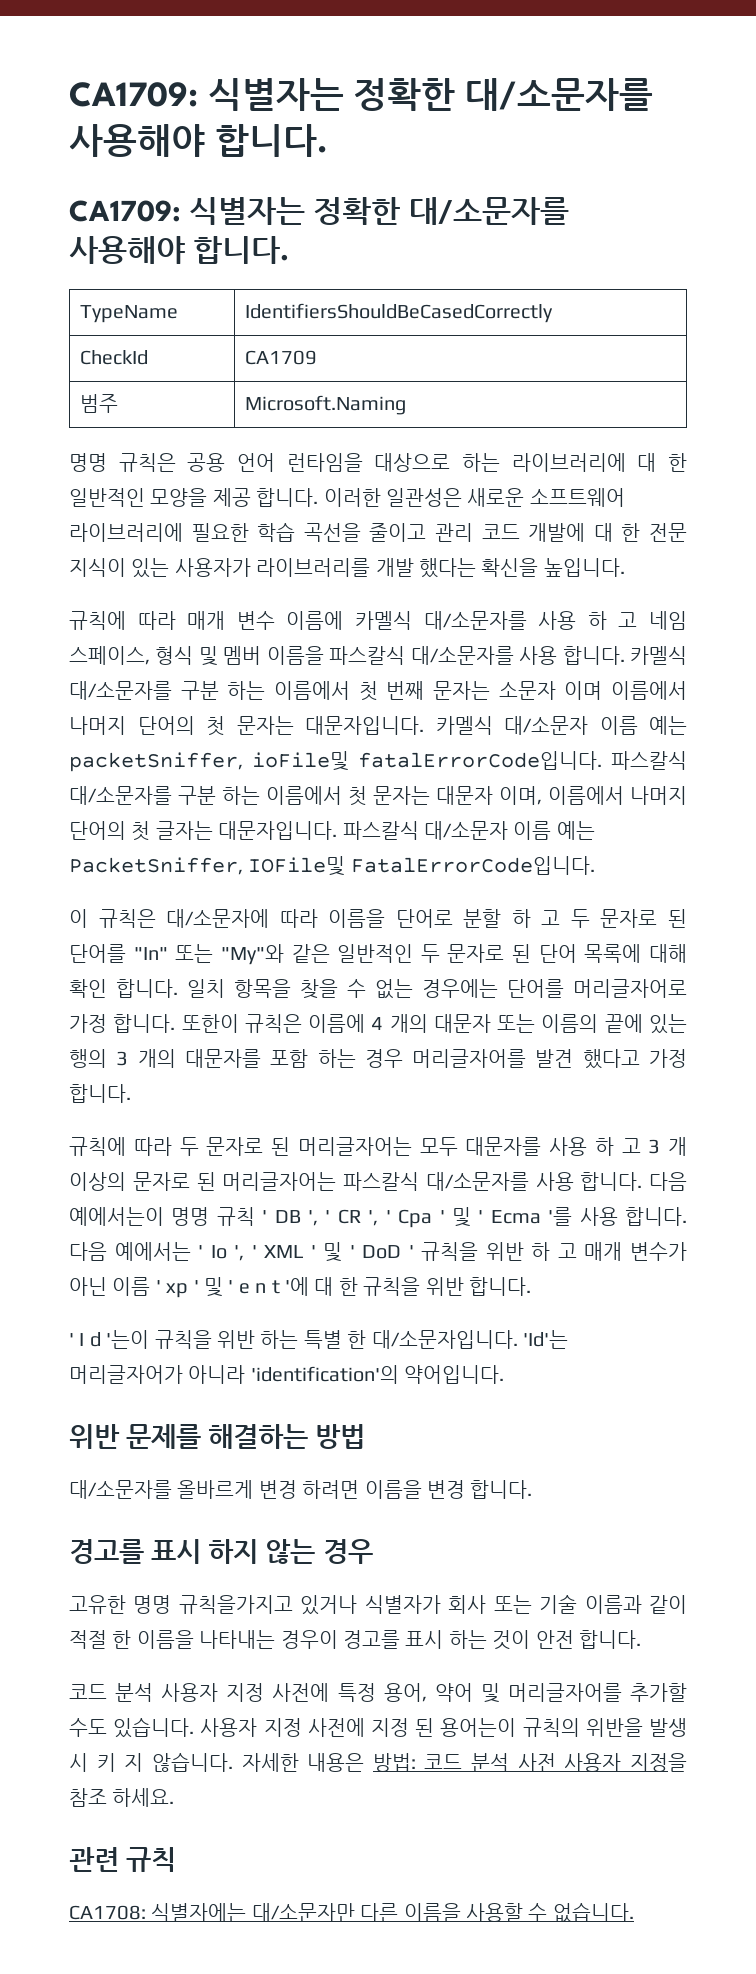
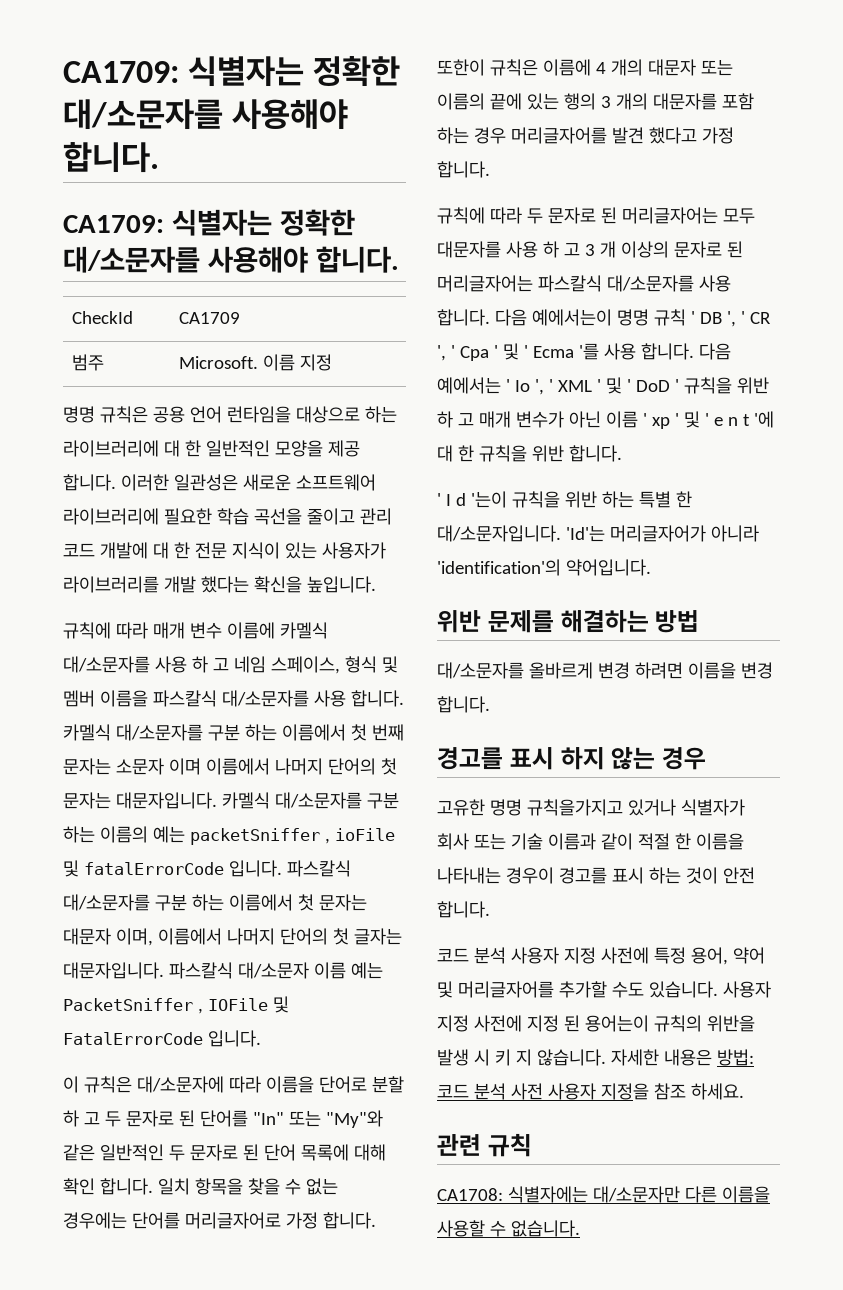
- TypeName | IdentifiersShouldBeCasedCorrectly
- 범주 | Microsoft.Naming
+ 범주 | Microsoft. 이름 지정
- 카멜식 대/소문자 이름 예는 packetSniffer, ioFile및 fatalErrorCode입니다.
+ 카멜식 대/소문자를 구분 하는 이름의 예는 packetSniffer , ioFile 및 fatalErrorCode 입니다.
- 파스칼식 대/소문자 이름 예는 PacketSniffer, IOFile및 FatalErrorCode입니다.
+ 파스칼식 대/소문자 이름 예는 PacketSniffer , IOFile 및 FatalErrorCode 입니다.

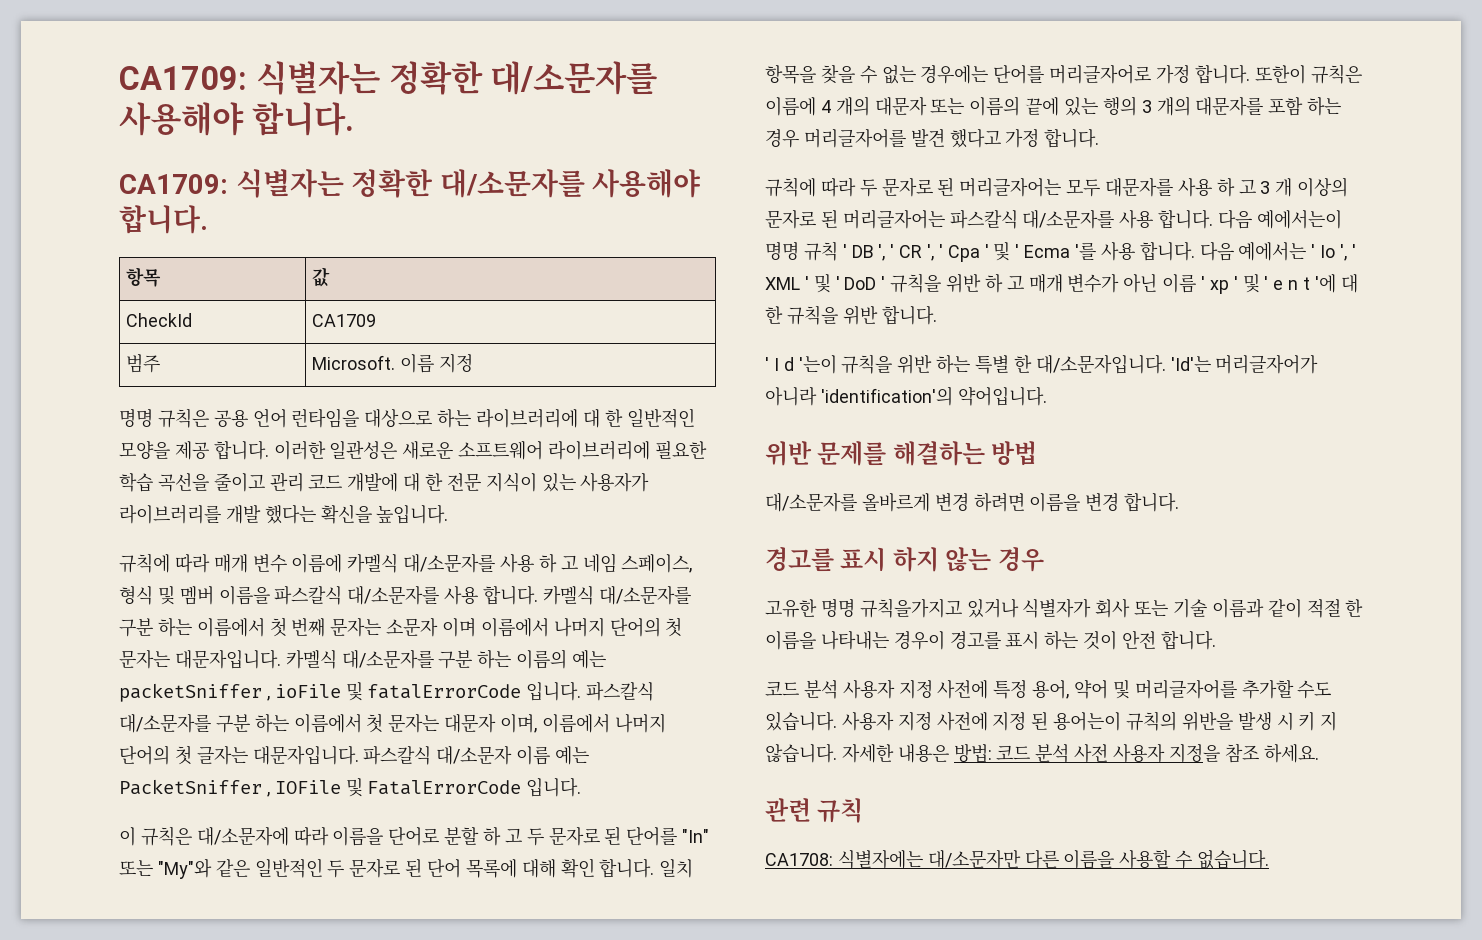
+ 항목 | 값

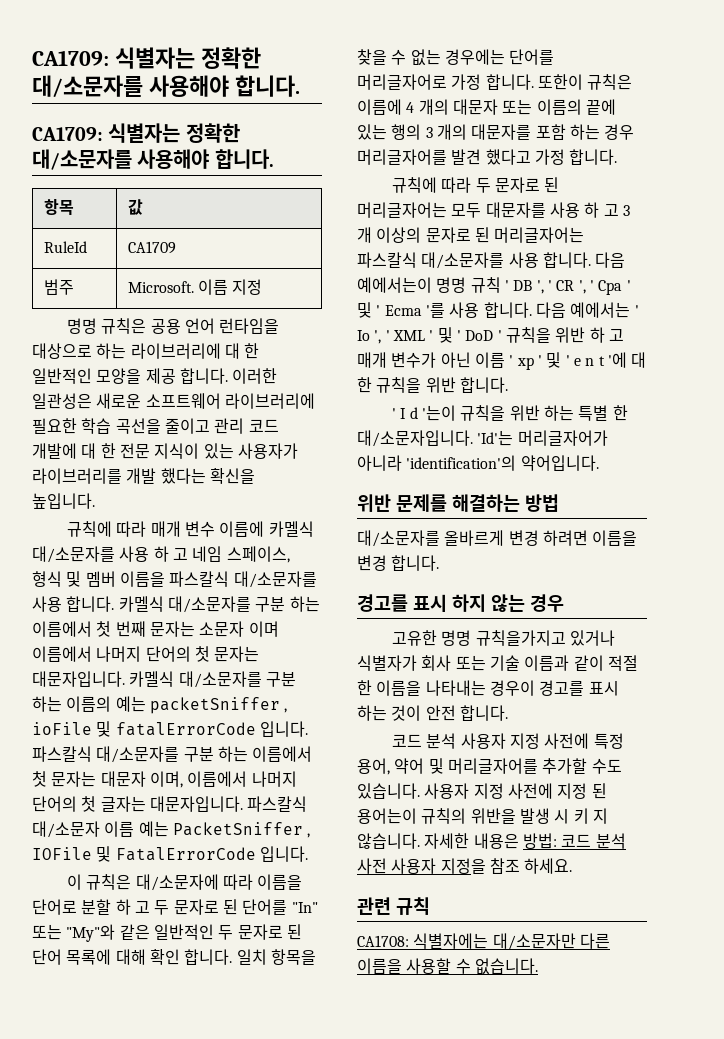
- CheckId | CA1709
+ RuleId | CA1709

